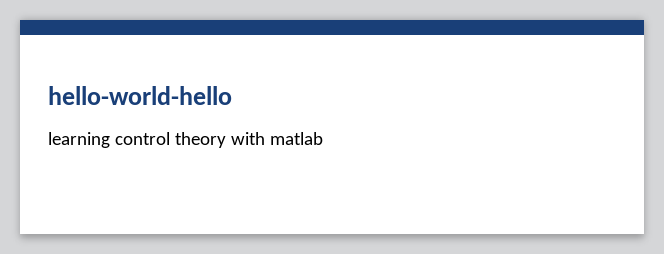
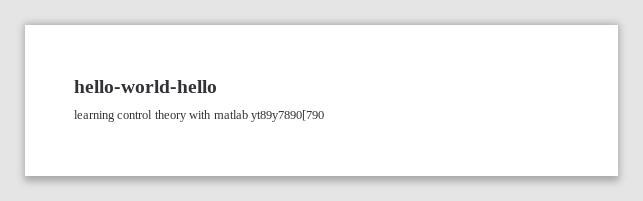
- learning control theory with matlab
+ learning control theory with matlab yt89y7890[790

